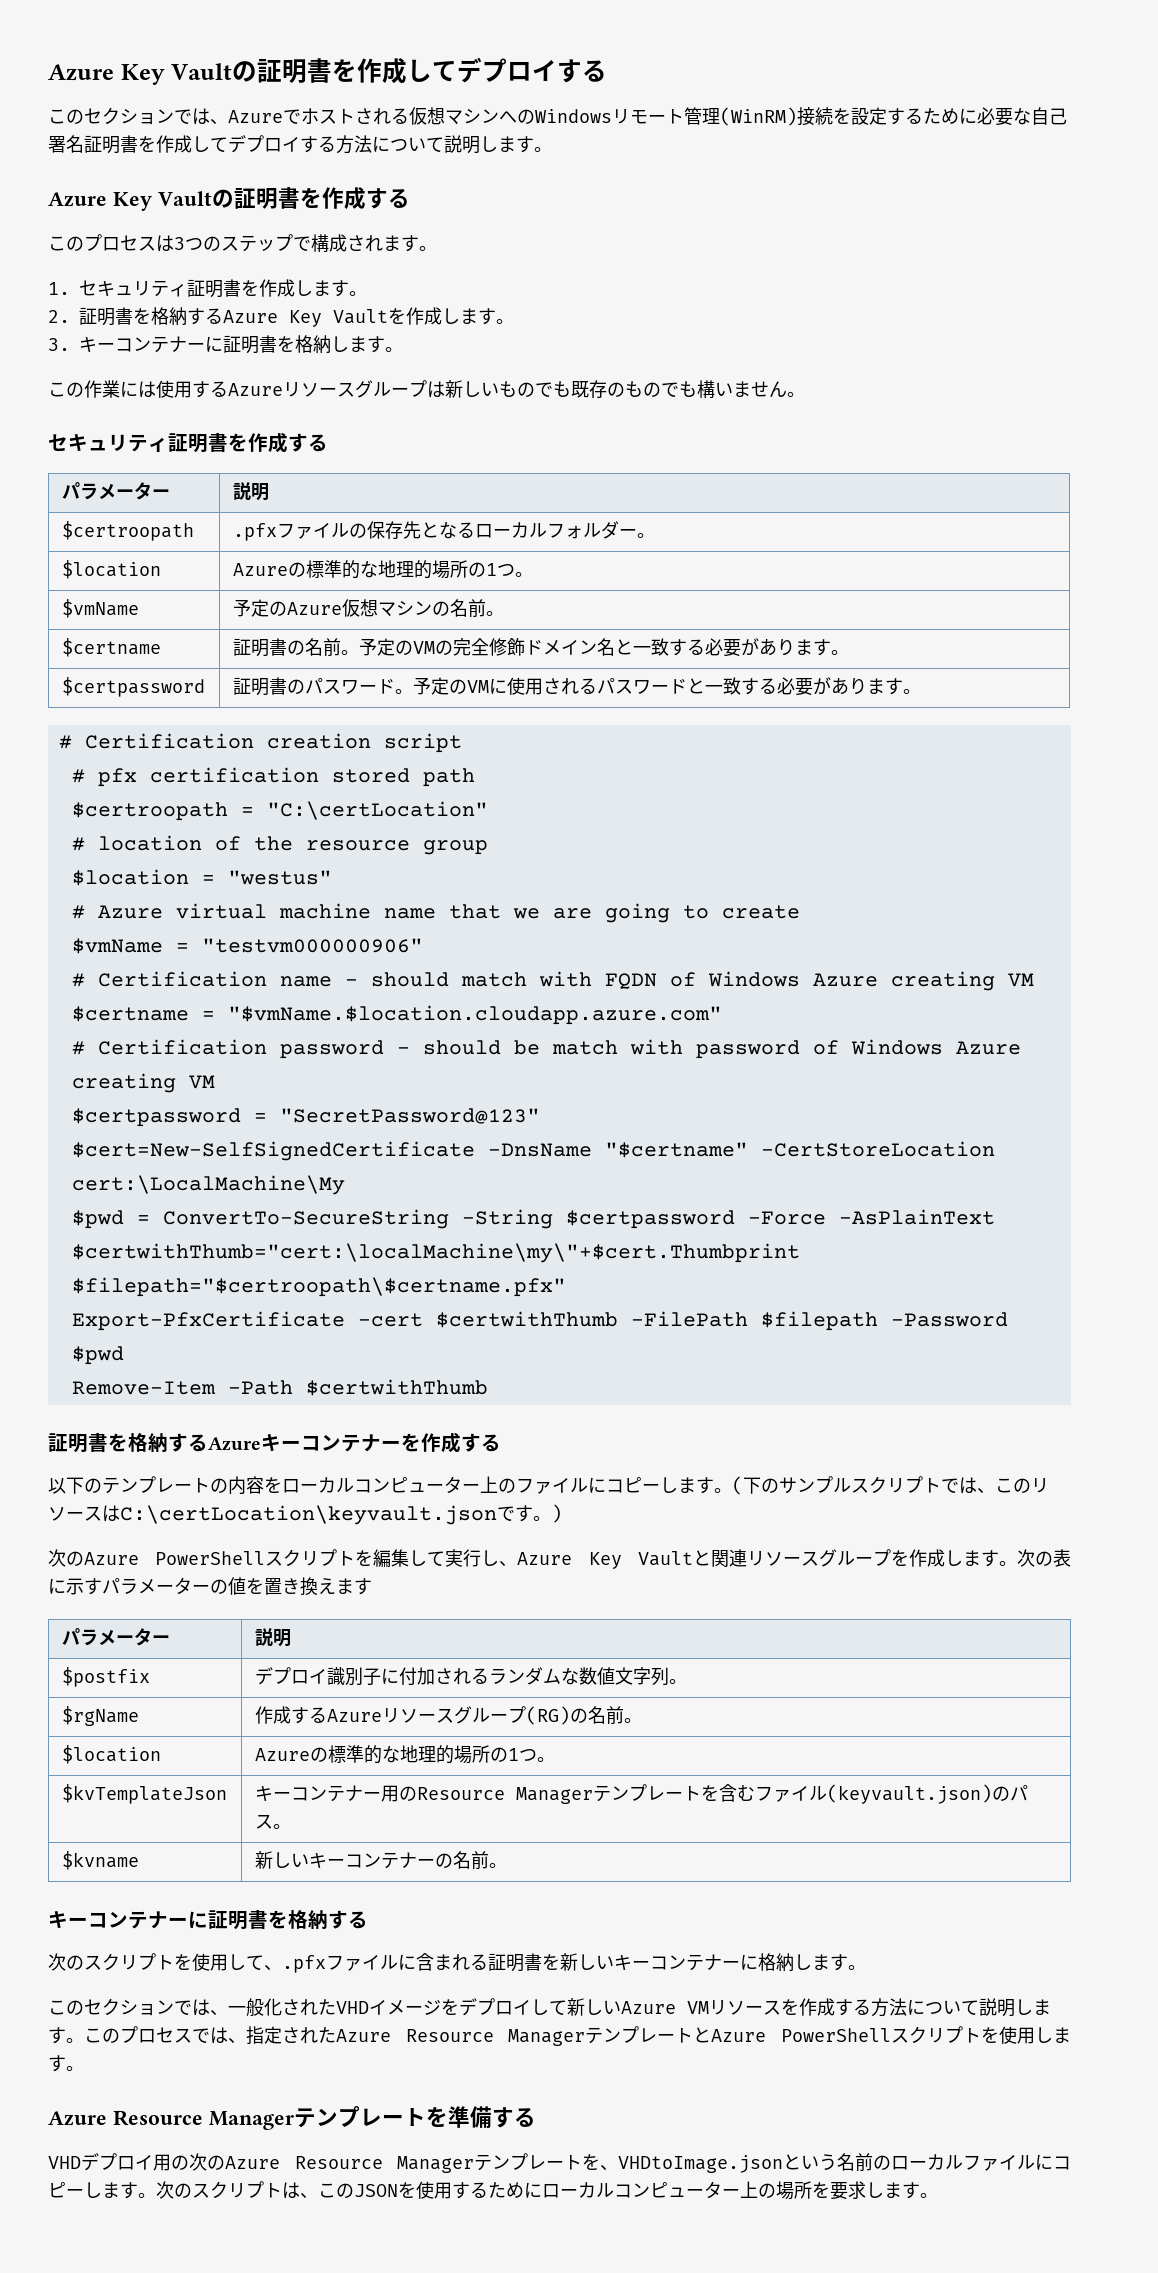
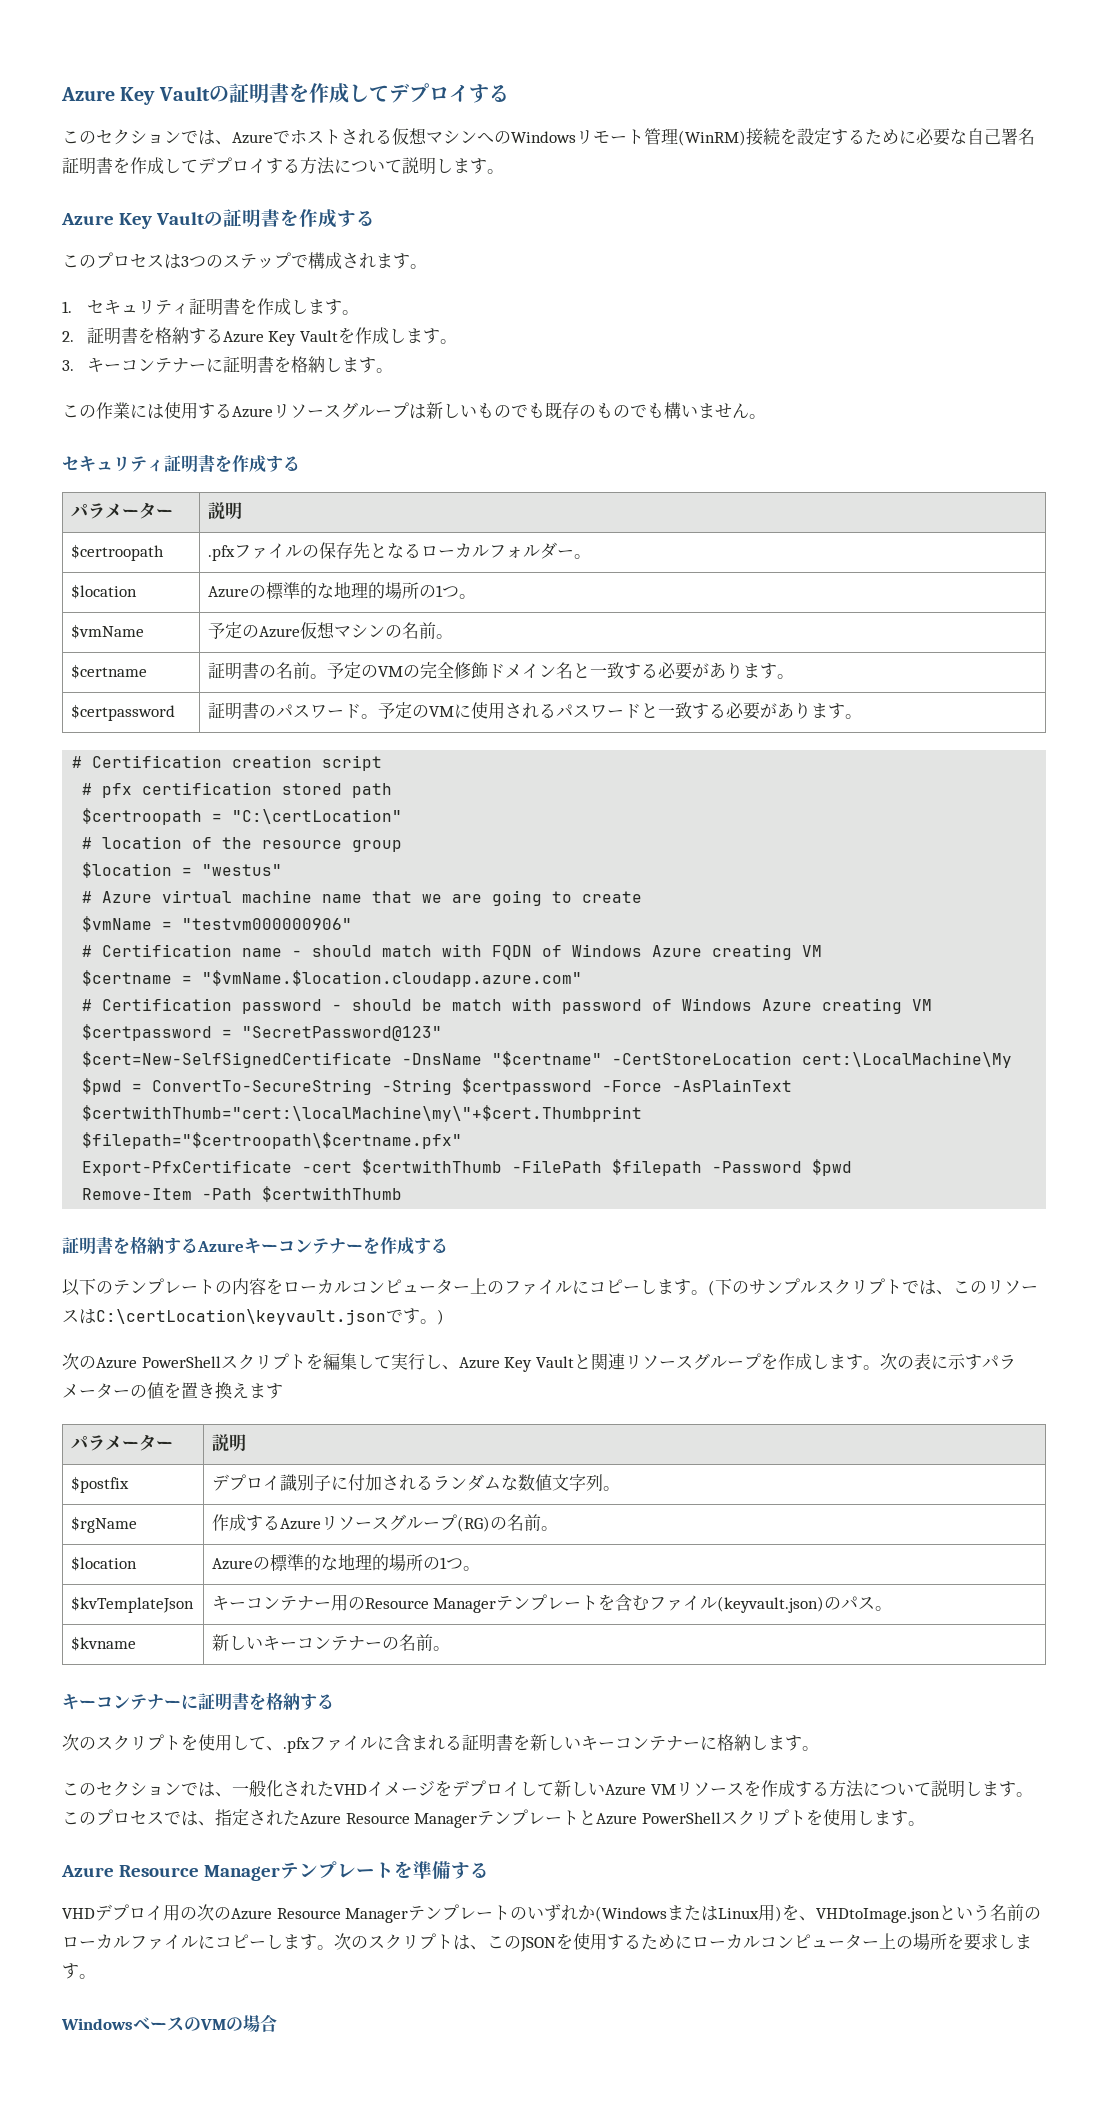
- VHDデプロイ用の次のAzure Resource Managerテンプレートを、VHDtoImage.jsonという名前のローカルファイルにコピーします。
+ VHDデプロイ用の次のAzure Resource Managerテンプレートのいずれか(WindowsまたはLinux用)を、VHDtoImage.jsonという名前のローカルファイルにコピーします。
+ WindowsベースのVMの場合

